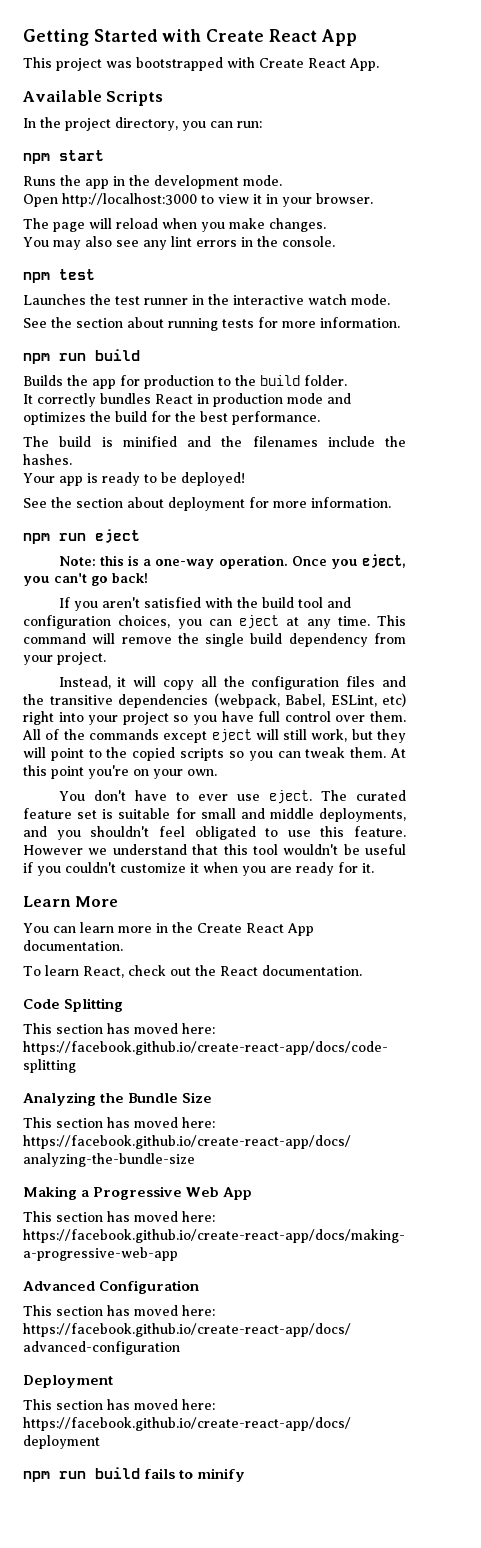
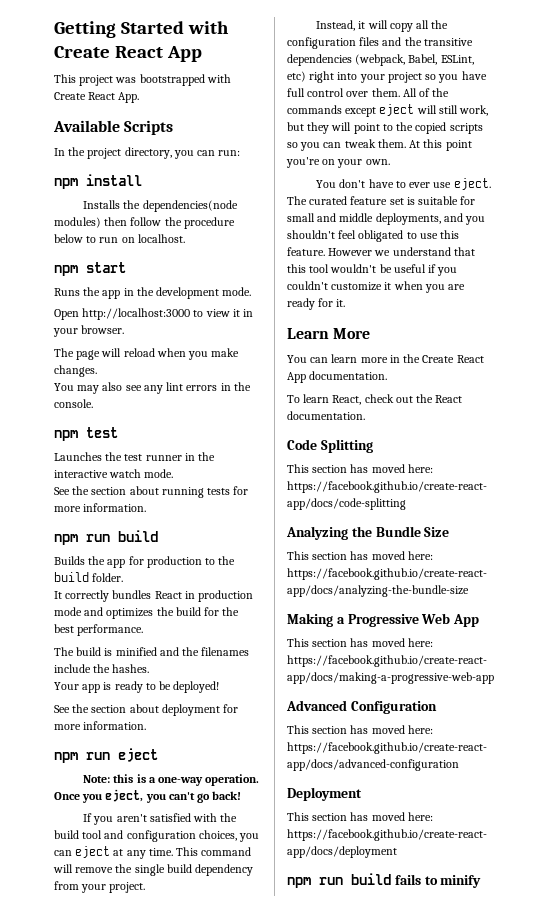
+ npm install
+ Installs the dependencies(node modules) then follow the procedure below to run on localhost.

